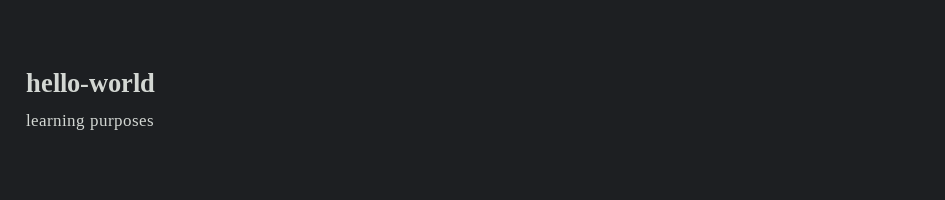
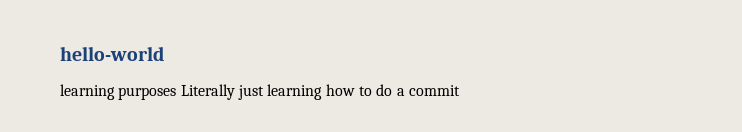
- learning purposes
+ learning purposes Literally just learning how to do a commit

